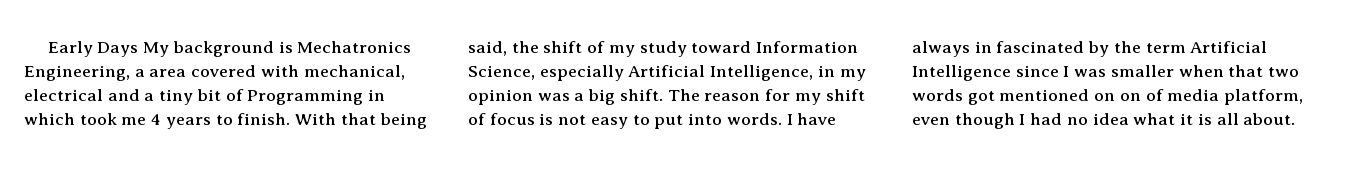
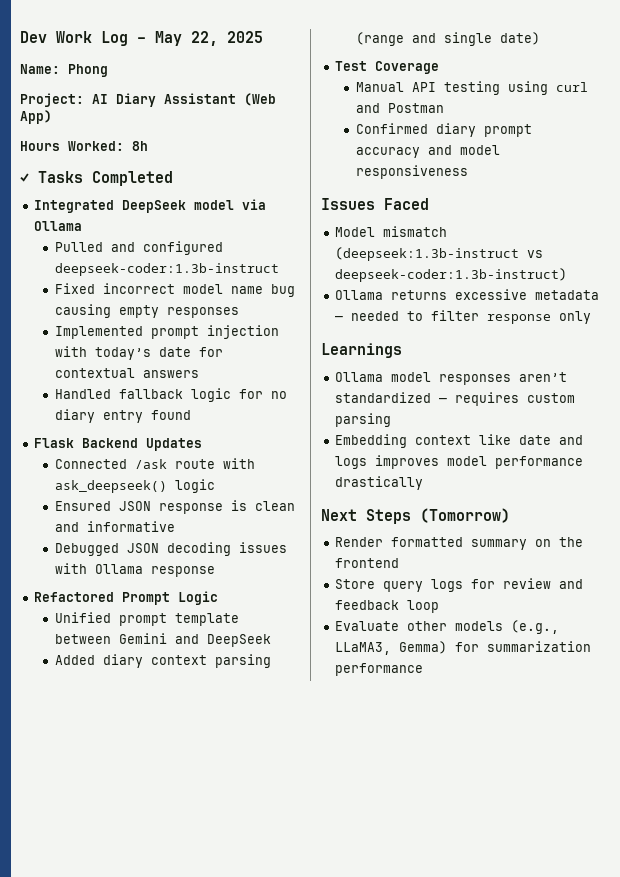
- Early Days My background is Mechatronics Engineering, a area covered with mechanical, electrical and a tiny bit of Programming in which took me 4 years to finish. With that being said, the shift of my study toward Information Science, especially Artificial Intelligence, in my opinion was a big shift. The reason for my shift of focus is not easy to put into words. I have always in fascinated by the term Artificial Intelligence since I was smaller when that two words got mentioned on on of media platform, even though I had no idea what it is all about.
+ Dev Work Log – May 22, 2025
+ Name: Phong
+ Project: AI Diary Assistant (Web App)
+ Hours Worked: 8h
+ ✓ Tasks Completed
+ Integrated DeepSeek model via Ollama
+ Pulled and configured deepseek-coder:1.3b-instruct
+ Fixed incorrect model name bug causing empty responses
+ Implemented prompt injection with today’s date for contextual answers
+ Handled fallback logic for no diary entry found
+ Flask Backend Updates
+ Connected /ask route with ask_deepseek() logic
+ Ensured JSON response is clean and informative
+ Debugged JSON decoding issues with Ollama response
+ Refactored Prompt Logic
+ Unified prompt template between Gemini and DeepSeek
+ Added diary context parsing (range and single date)
+ Test Coverage
+ Manual API testing using curl and Postman
+ Confirmed diary prompt accuracy and model responsiveness
+ Issues Faced
+ Model mismatch (deepseek:1.3b-instruct vs deepseek-coder:1.3b-instruct)
+ Ollama returns excessive metadata — needed to filter response only
+ Learnings
+ Ollama model responses aren’t standardized — requires custom parsing
+ Embedding context like date and logs improves model performance drastically
+ Next Steps (Tomorrow)
+ Render formatted summary on the frontend
+ Store query logs for review and feedback loop
+ Evaluate other models (e.g., LLaMA3, Gemma) for summarization performance

